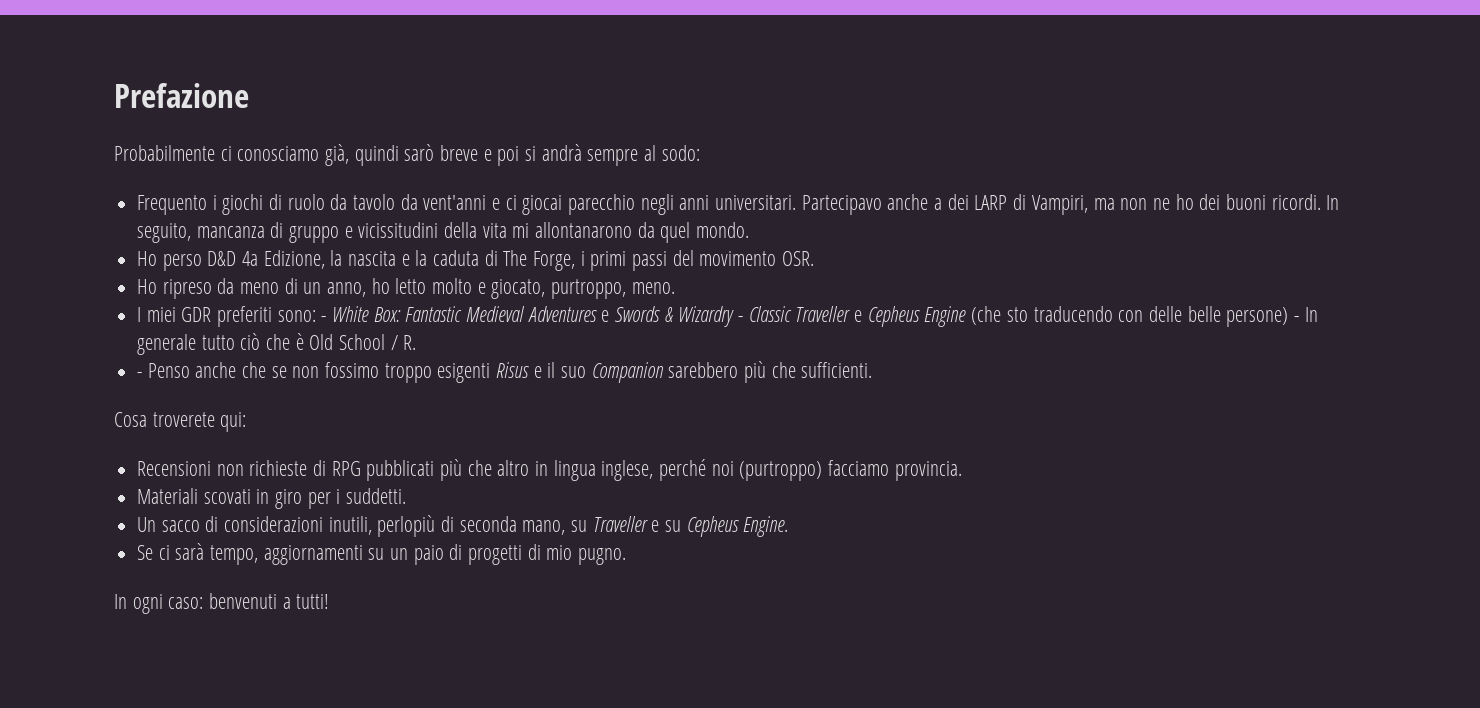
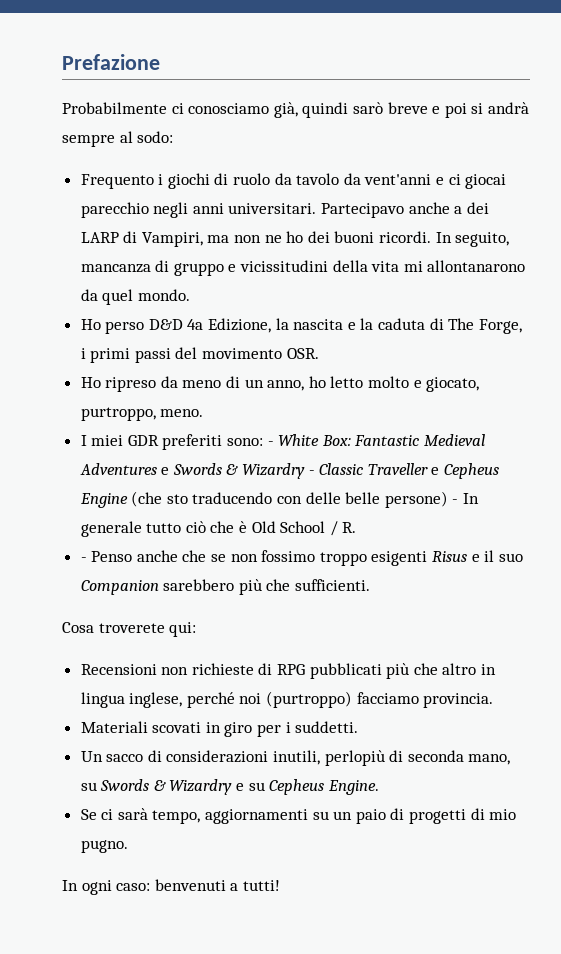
- Un sacco di considerazioni inutili, perlopiù di seconda mano, su Traveller e su Cepheus Engine.
+ Un sacco di considerazioni inutili, perlopiù di seconda mano, su Swords & Wizardry e su Cepheus Engine.

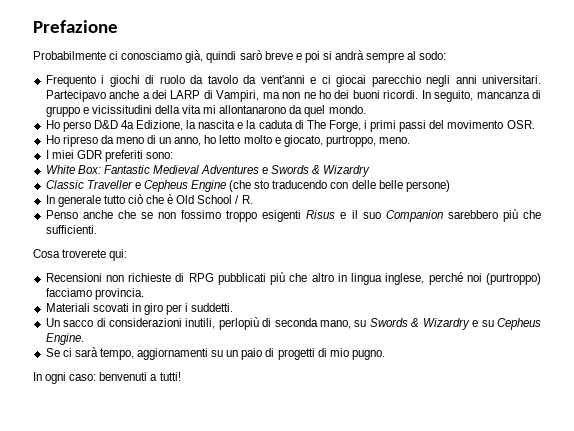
- I miei GDR preferiti sono: - White Box: Fantastic Medieval Adventures e Swords & Wizardry - Classic Traveller e Cepheus Engine (che sto traducendo con delle belle persone) - In generale tutto ciò che è Old School / R.
+ I miei GDR preferiti sono:
+ White Box: Fantastic Medieval Adventures e Swords & Wizardry
+ Classic Traveller e Cepheus Engine (che sto traducendo con delle belle persone)
+ In generale tutto ciò che è Old School / R.
- - Penso anche che se non fossimo troppo esigenti Risus e il suo Companion sarebbero più che sufficienti.
+ Penso anche che se non fossimo troppo esigenti Risus e il suo Companion sarebbero più che sufficienti.

